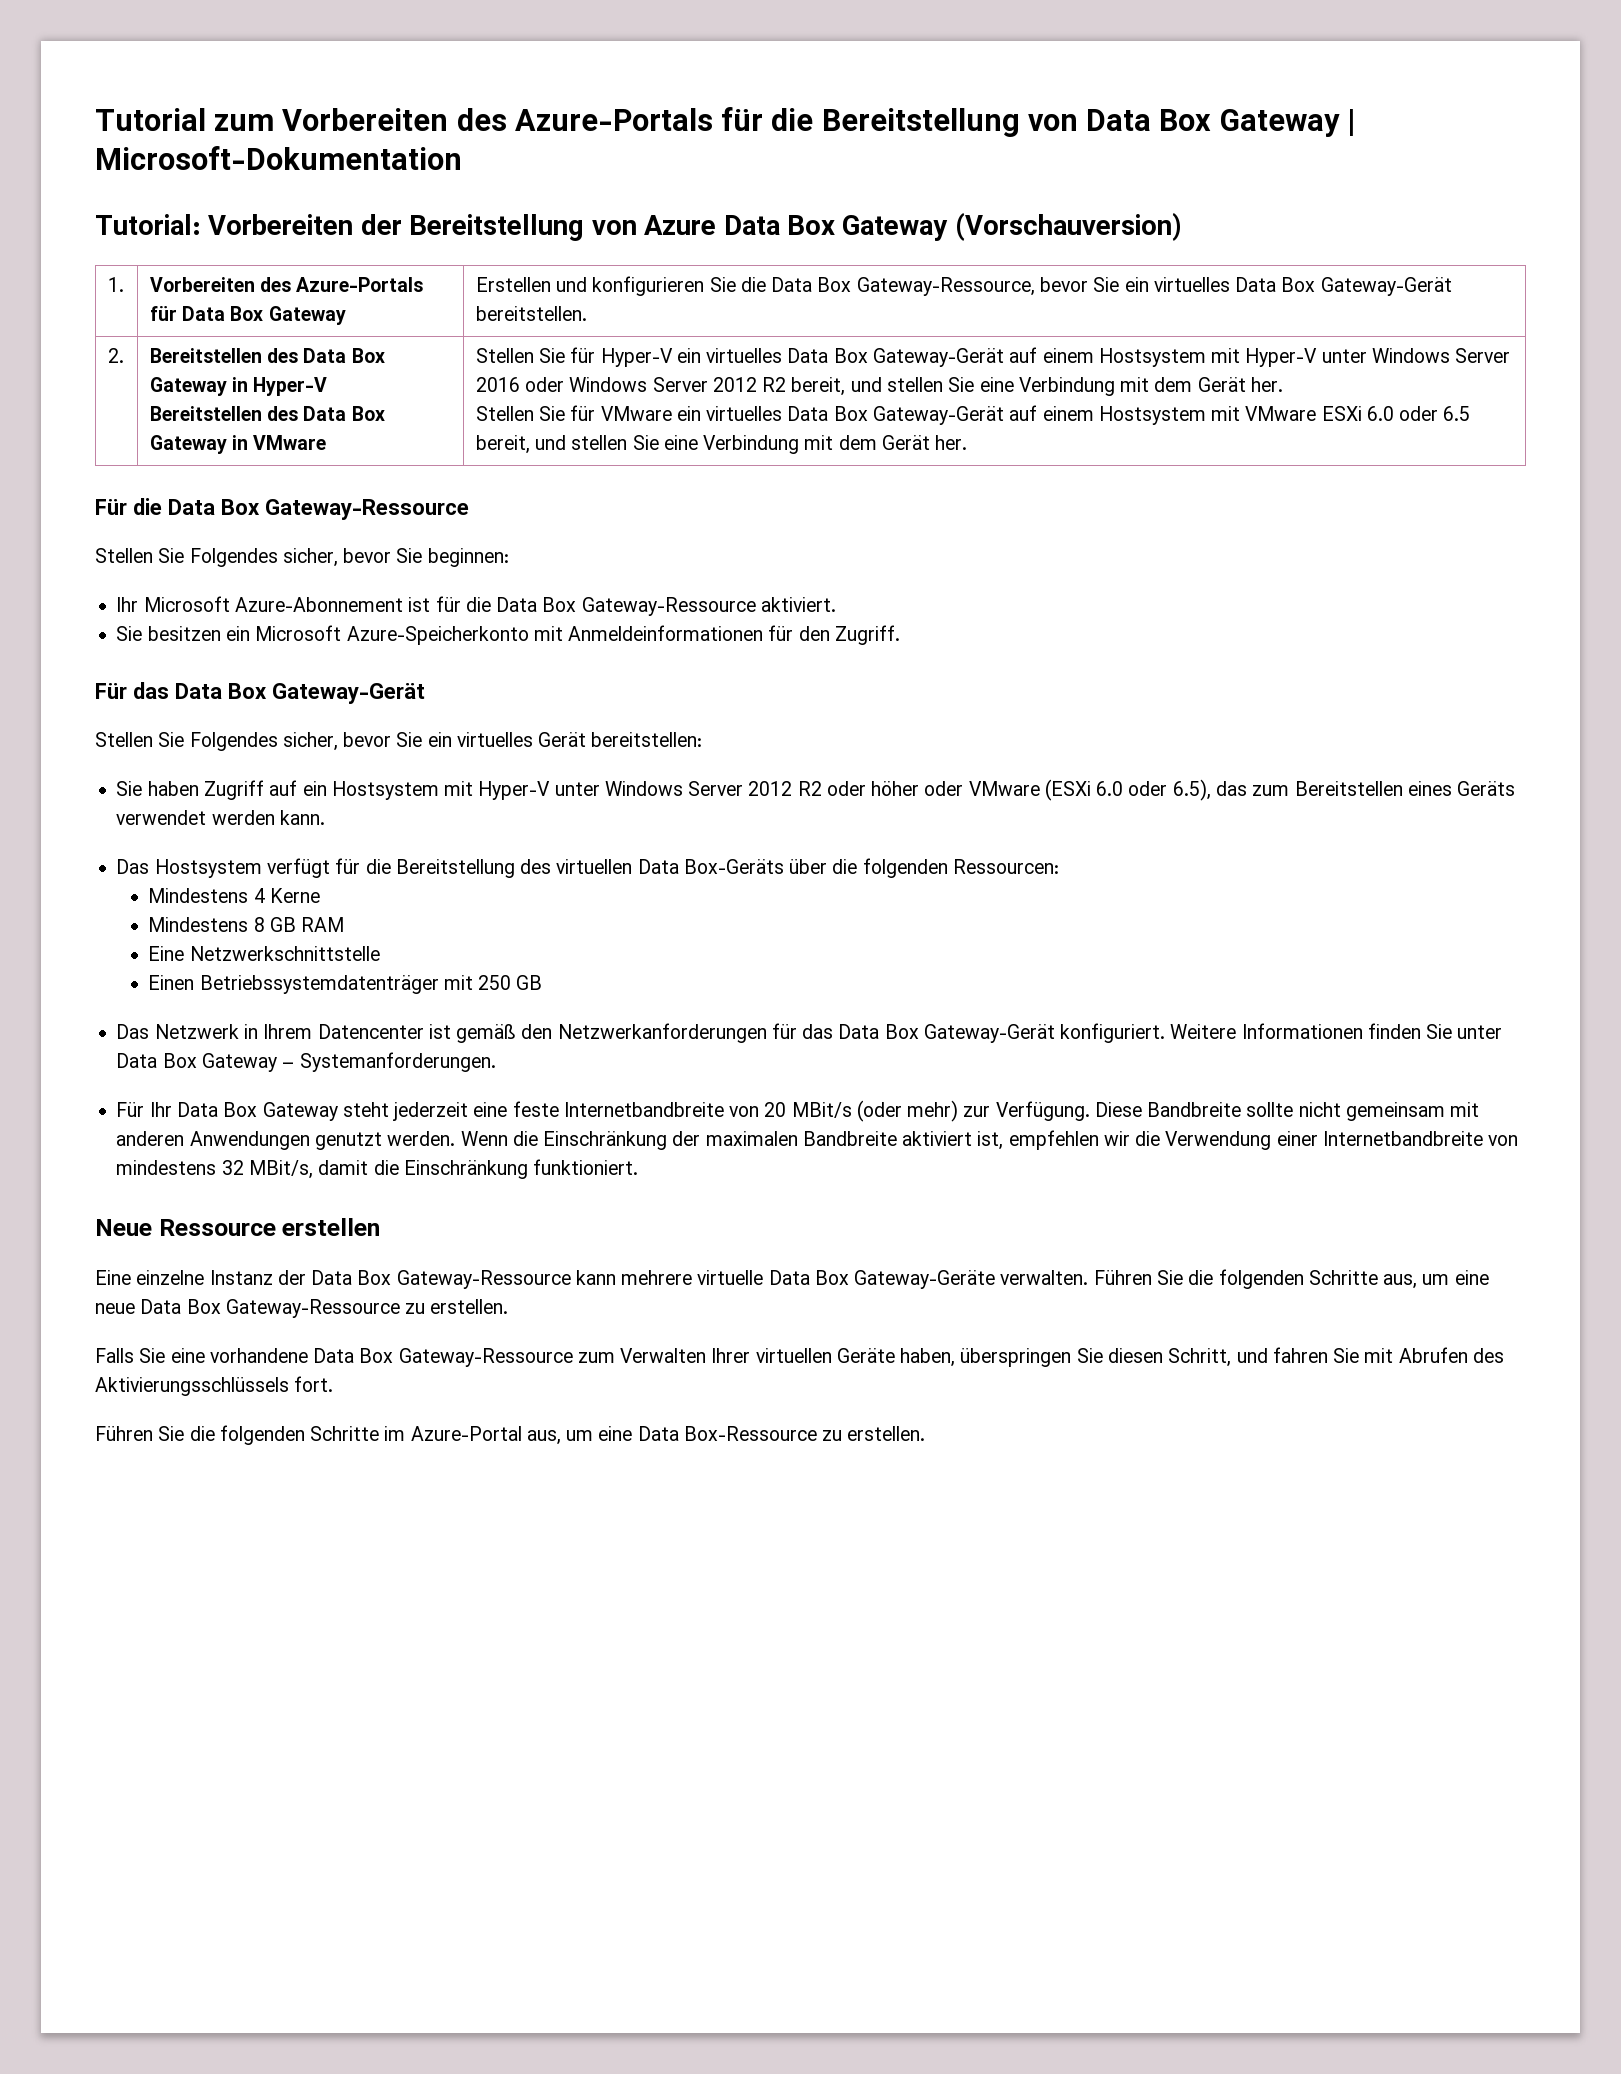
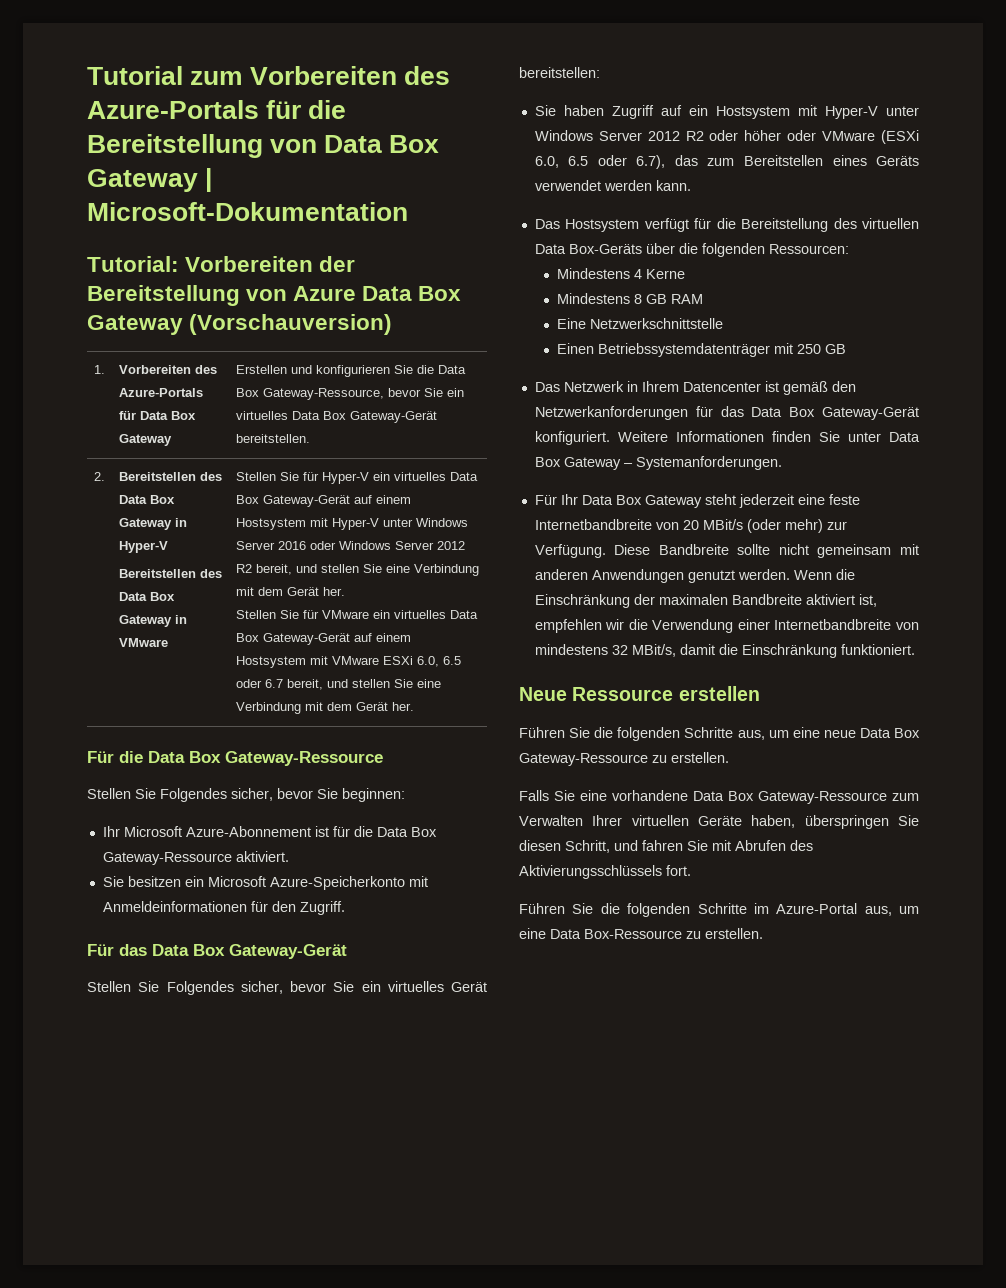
- Stellen Sie für VMware ein virtuelles Data Box Gateway-Gerät auf einem Hostsystem mit VMware ESXi 6.0 oder 6.5 bereit, und stellen Sie eine Verbindung mit dem Gerät her.
+ Stellen Sie für VMware ein virtuelles Data Box Gateway-Gerät auf einem Hostsystem mit VMware ESXi 6.0, 6.5 oder 6.7 bereit, und stellen Sie eine Verbindung mit dem Gerät her.
- Sie haben Zugriff auf ein Hostsystem mit Hyper-V unter Windows Server 2012 R2 oder höher oder VMware (ESXi 6.0 oder 6.5), das zum Bereitstellen eines Geräts verwendet werden kann.
+ Sie haben Zugriff auf ein Hostsystem mit Hyper-V unter Windows Server 2012 R2 oder höher oder VMware (ESXi 6.0, 6.5 oder 6.7), das zum Bereitstellen eines Geräts verwendet werden kann.
- Eine einzelne Instanz der Data Box Gateway-Ressource kann mehrere virtuelle Data Box Gateway-Geräte verwalten.

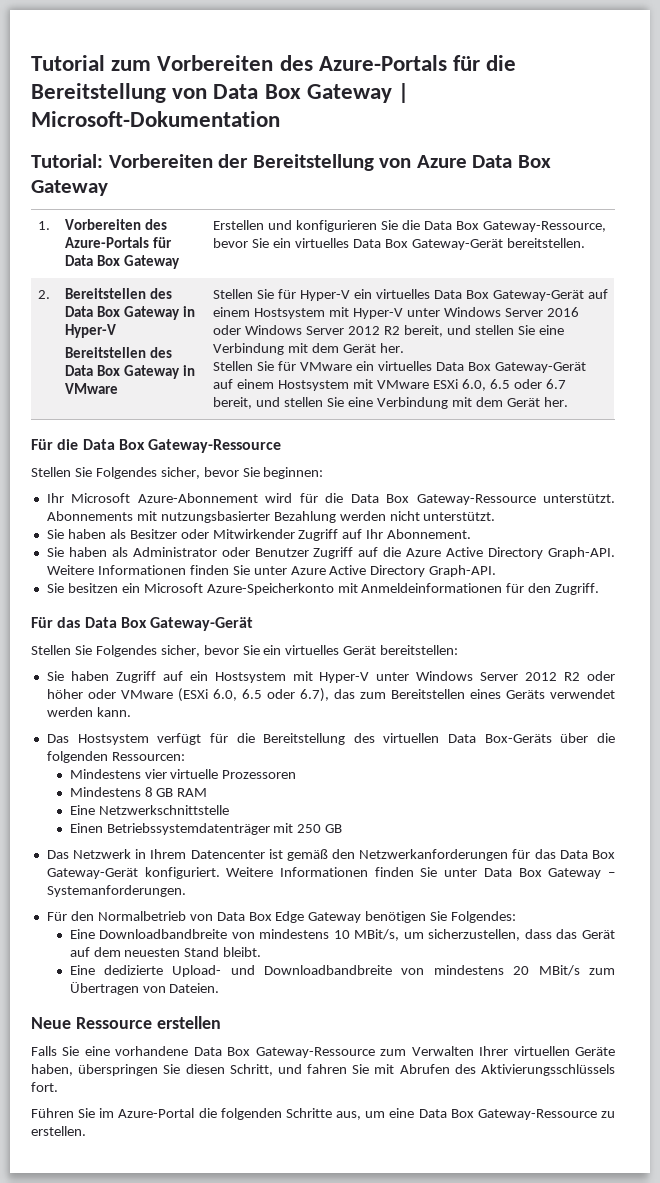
- Tutorial: Vorbereiten der Bereitstellung von Azure Data Box Gateway (Vorschauversion)
+ Tutorial: Vorbereiten der Bereitstellung von Azure Data Box Gateway
- Ihr Microsoft Azure-Abonnement ist für die Data Box Gateway-Ressource aktiviert.
+ Ihr Microsoft Azure-Abonnement wird für die Data Box Gateway-Ressource unterstützt. Abonnements mit nutzungsbasierter Bezahlung werden nicht unterstützt.
+ Sie haben als Besitzer oder Mitwirkender Zugriff auf Ihr Abonnement.
+ Sie haben als Administrator oder Benutzer Zugriff auf die Azure Active Directory Graph-API. Weitere Informationen finden Sie unter Azure Active Directory Graph-API.
- Mindestens 4 Kerne
+ Mindestens vier virtuelle Prozessoren
- Für Ihr Data Box Gateway steht jederzeit eine feste Internetbandbreite von 20 MBit/s (oder mehr) zur Verfügung. Diese Bandbreite sollte nicht gemeinsam mit anderen Anwendungen genutzt werden. Wenn die Einschränkung der maximalen Bandbreite aktiviert ist, empfehlen wir die Verwendung einer Internetbandbreite von mindestens 32 MBit/s, damit die Einschränkung funktioniert.
+ Für den Normalbetrieb von Data Box Edge Gateway benötigen Sie Folgendes:
+ Eine Downloadbandbreite von mindestens 10 MBit/s, um sicherzustellen, dass das Gerät auf dem neuesten Stand bleibt.
+ Eine dedizierte Upload- und Downloadbandbreite von mindestens 20 MBit/s zum Übertragen von Dateien.
  Neue Ressource erstellen
- Führen Sie die folgenden Schritte aus, um eine neue Data Box Gateway-Ressource zu erstellen.
- Führen Sie die folgenden Schritte im Azure-Portal aus, um eine Data Box-Ressource zu erstellen.
+ Führen Sie im Azure-Portal die folgenden Schritte aus, um eine Data Box Gateway-Ressource zu erstellen.

